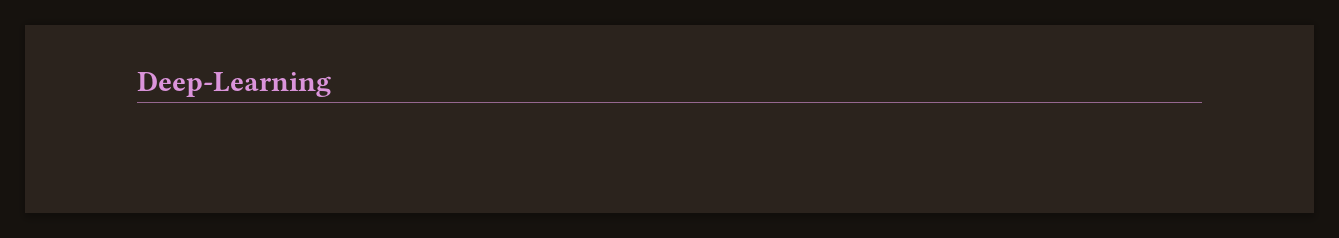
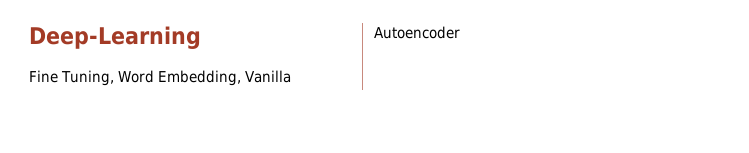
+ Fine Tuning, Word Embedding, Vanilla Autoencoder

